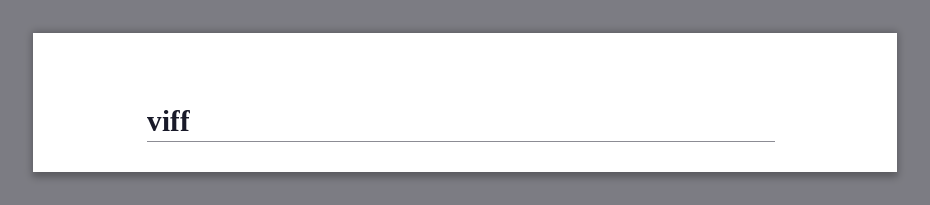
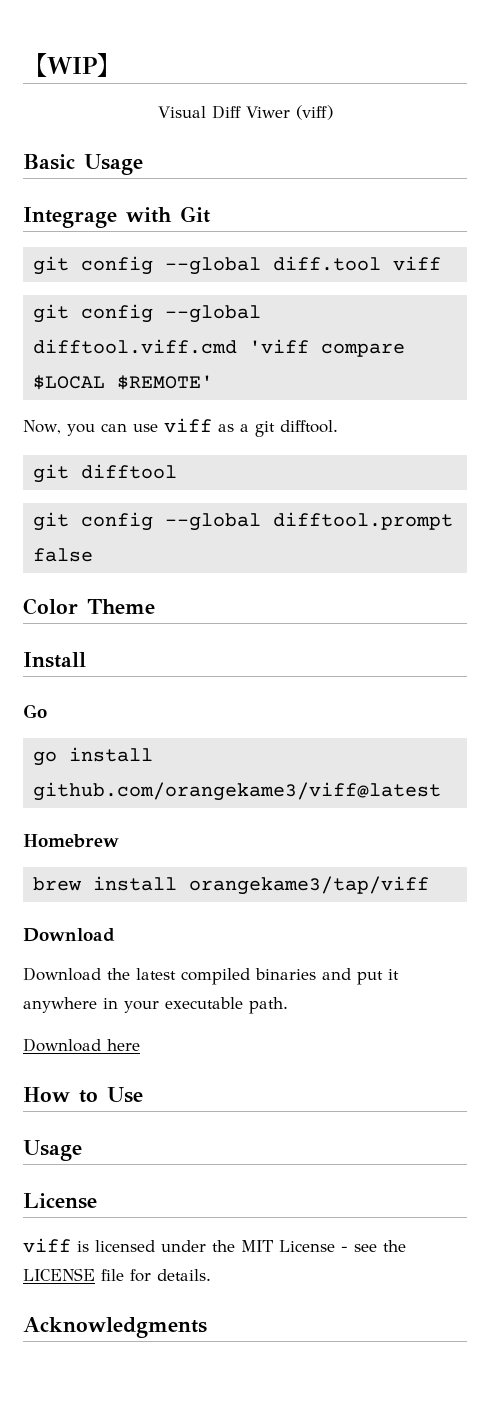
- viff
+ 【WIP】
+ Visual Diff Viwer (viff)
+ Basic Usage
+ Integrage with Git
+ git config --global diff.tool viff
+ git config --global difftool.viff.cmd 'viff compare $LOCAL $REMOTE'
+ Now, you can use viff as a git difftool.
+ git difftool
+ git config --global difftool.prompt false
+ Color Theme
+ Install
+ Go
+ go install github.com/orangekame3/viff@latest
+ Homebrew
+ brew install orangekame3/tap/viff
+ Download
+ Download the latest compiled binaries and put it anywhere in your executable path.
+ Download here
+ How to Use
+ Usage
+ License
+ viff is licensed under the MIT License - see the LICENSE file for details.
+ Acknowledgments

